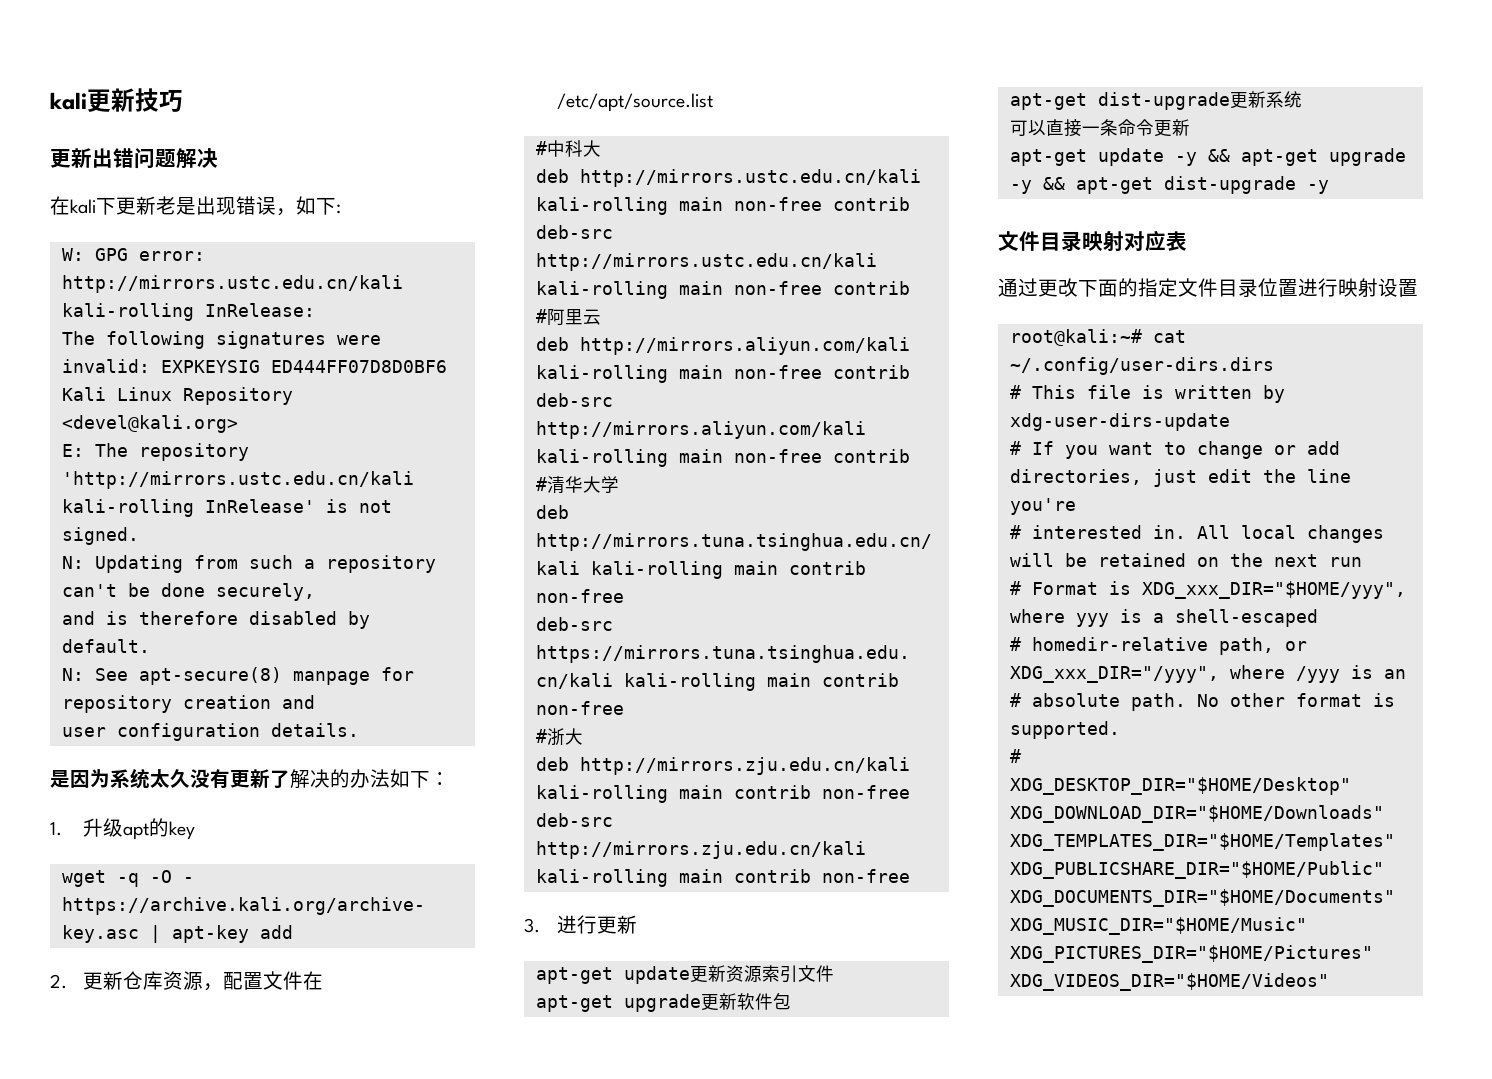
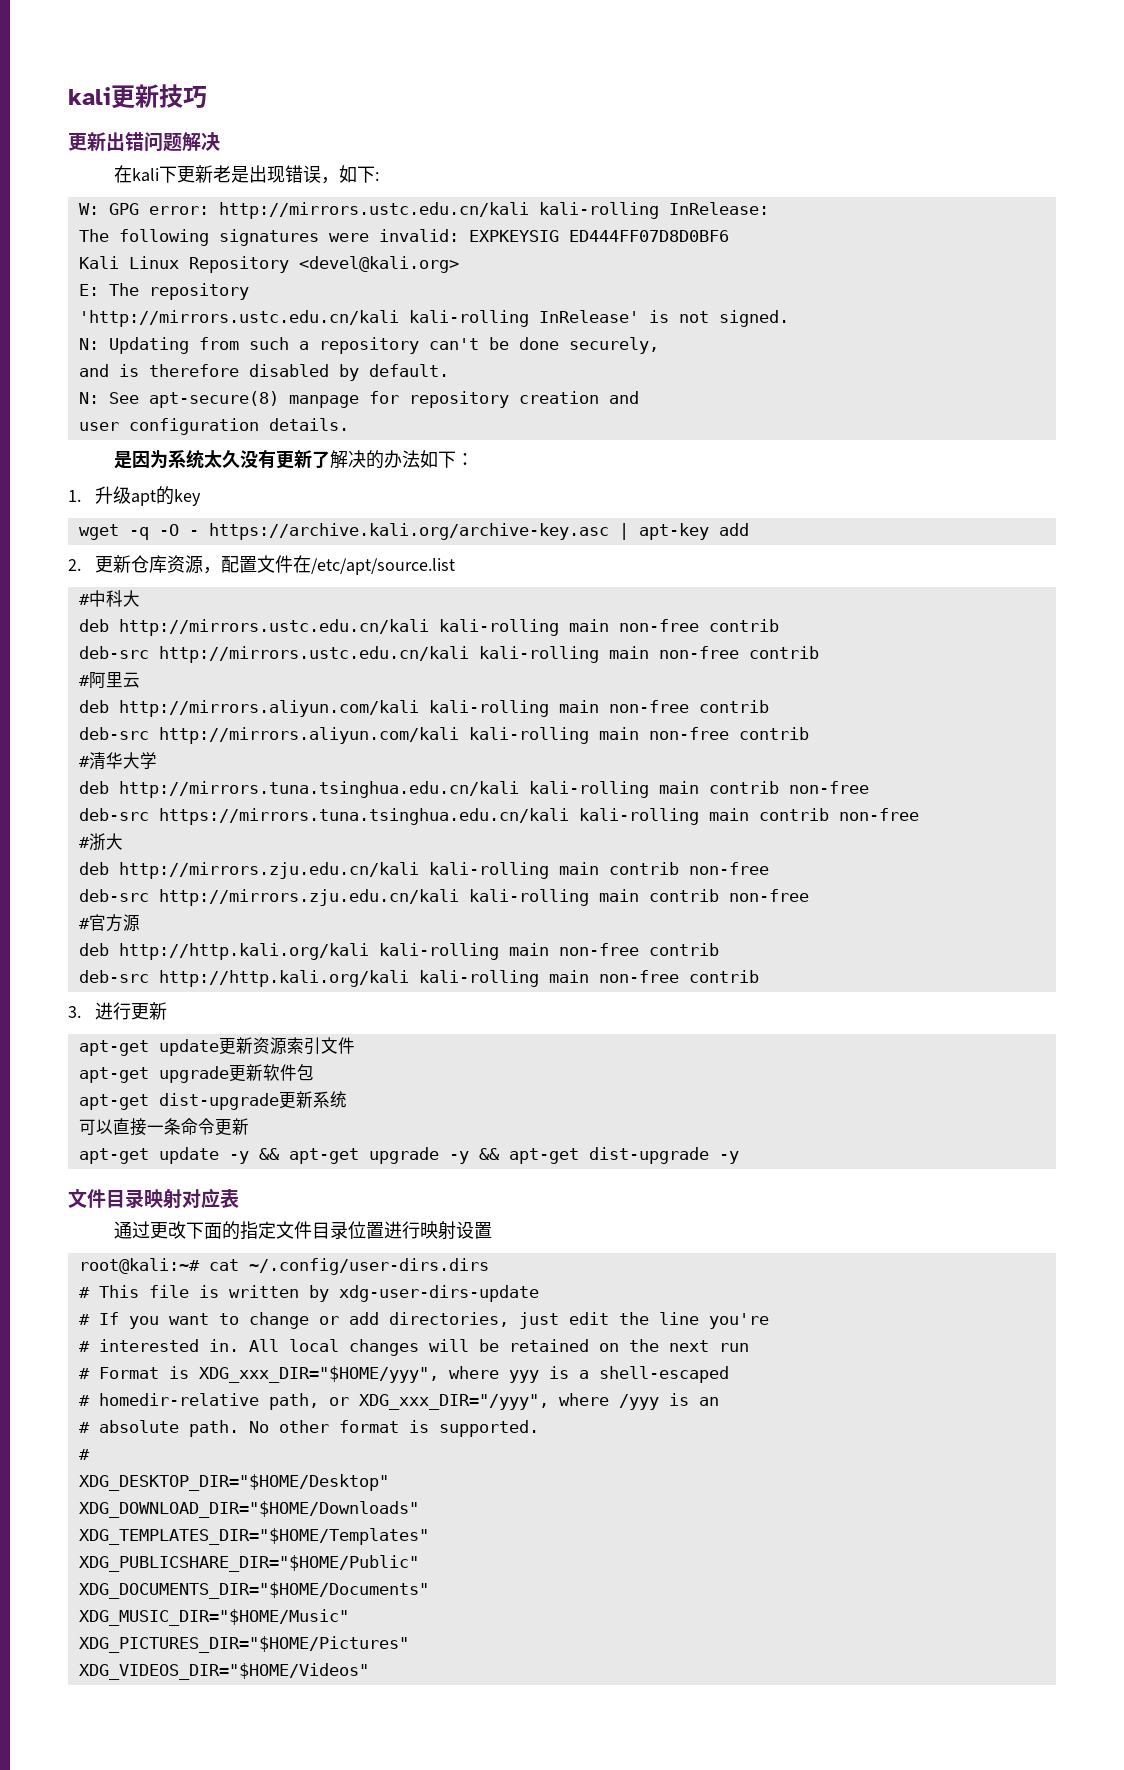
+ #官方源
+ deb http://http.kali.org/kali kali-rolling main non-free contrib
+ deb-src http://http.kali.org/kali kali-rolling main non-free contrib

